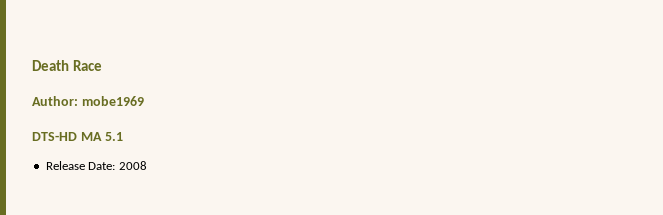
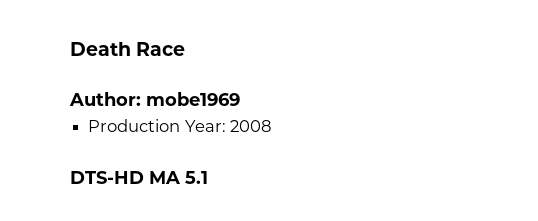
+ Production Year: 2008
- Release Date: 2008

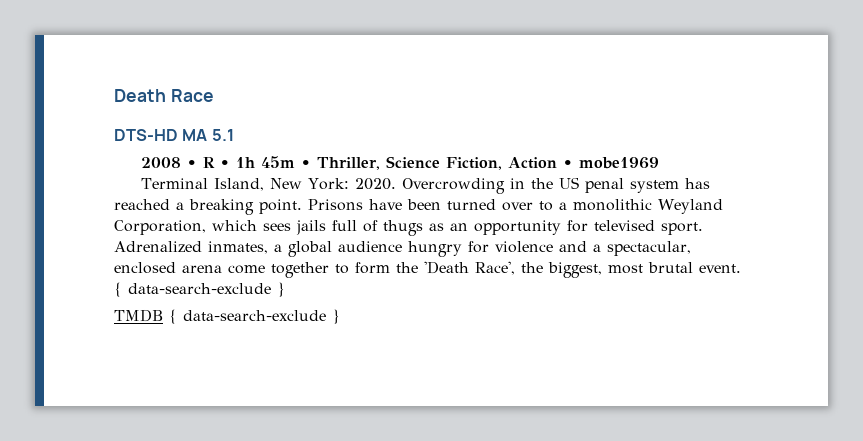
- Author: mobe1969
- Production Year: 2008
  DTS-HD MA 5.1
+ 2008 • R • 1h 45m • Thriller, Science Fiction, Action • mobe1969
+ Terminal Island, New York: 2020. Overcrowding in the US penal system has reached a breaking point. Prisons have been turned over to a monolithic Weyland Corporation, which sees jails full of thugs as an opportunity for televised sport. Adrenalized inmates, a global audience hungry for violence and a spectacular, enclosed arena come together to form the 'Death Race', the biggest, most brutal event. { data-search-exclude }
+ TMDB { data-search-exclude }

